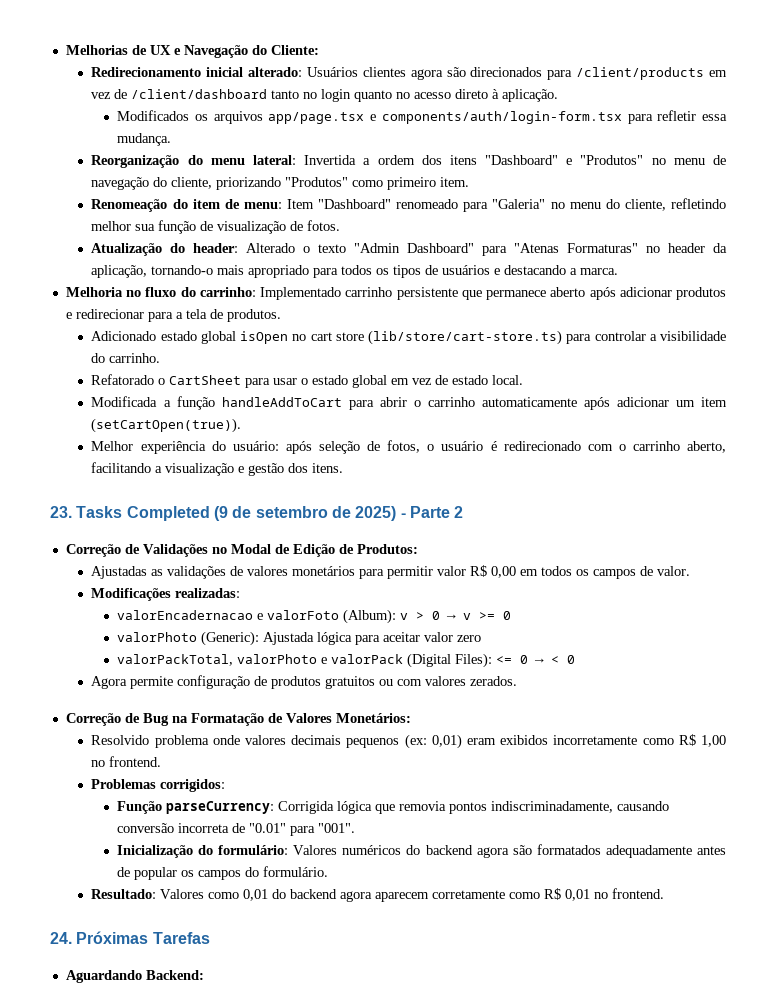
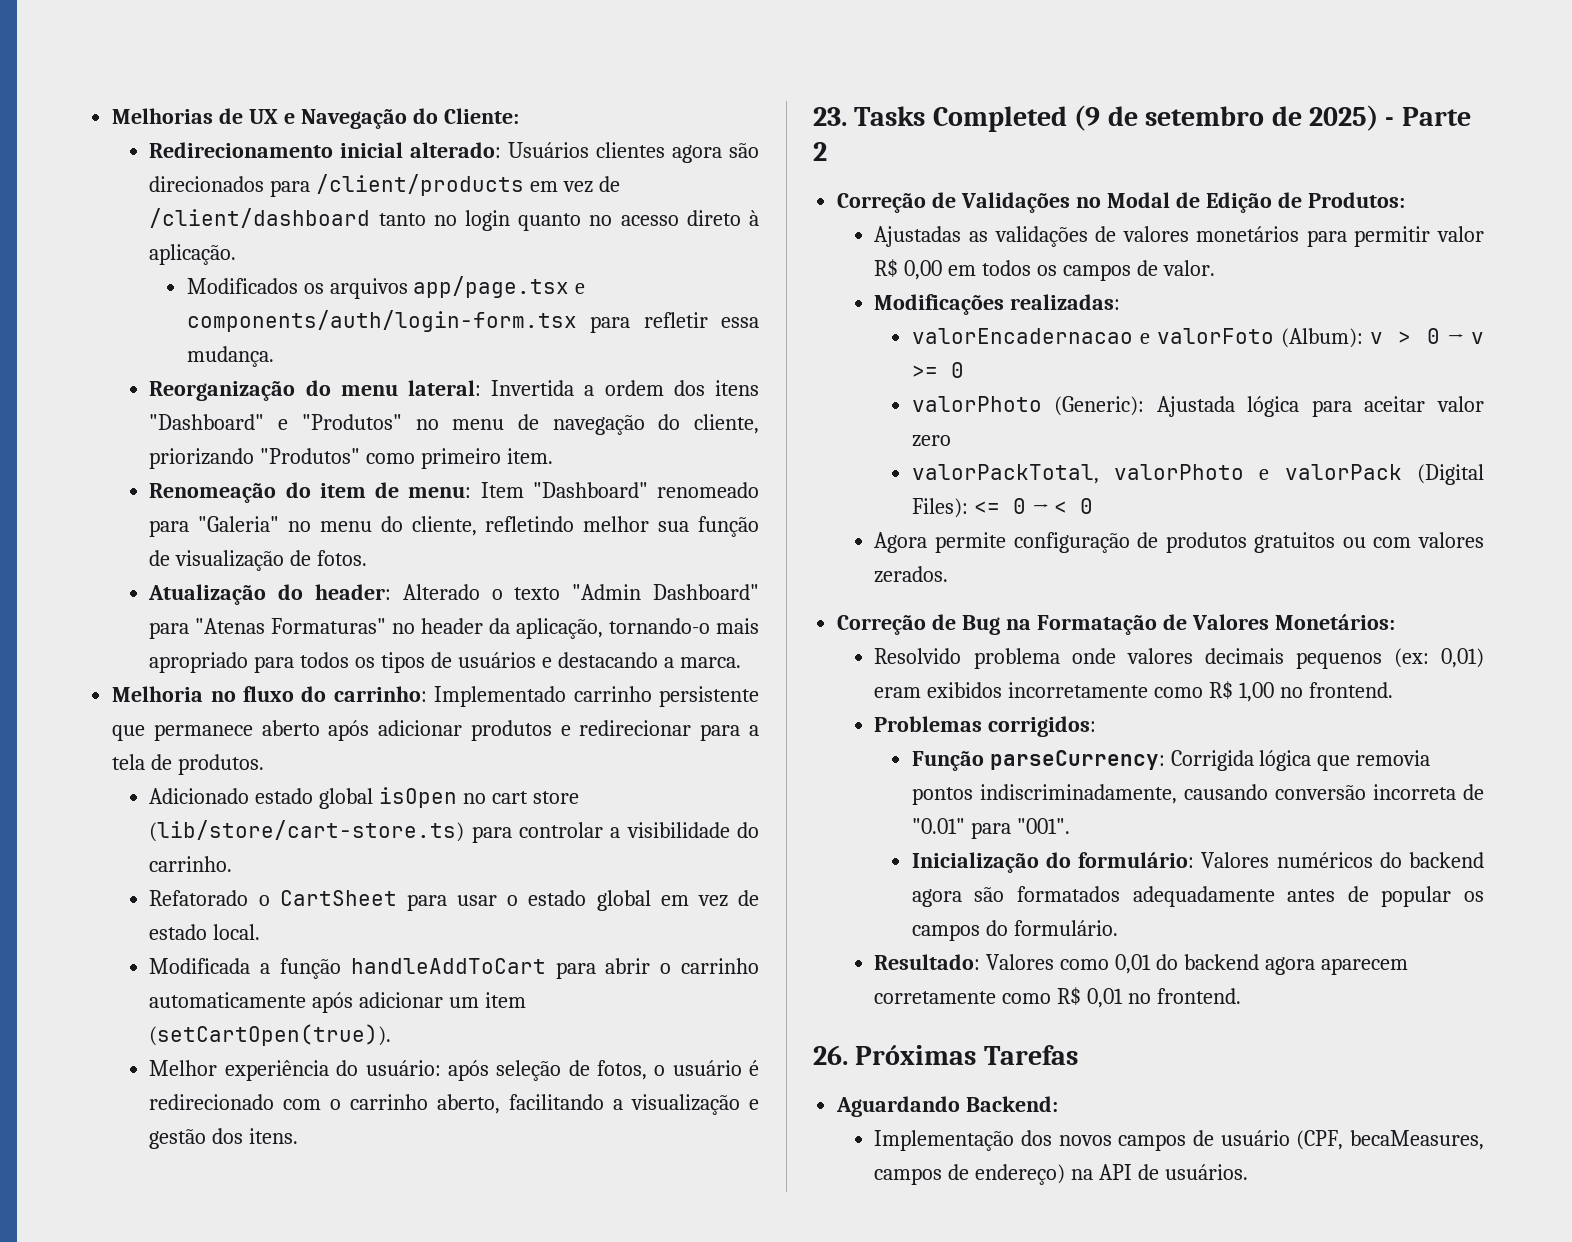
- 24. Próximas Tarefas
+ 26. Próximas Tarefas
+ Implementação dos novos campos de usuário (CPF, becaMeasures, campos de endereço) na API de usuários.

